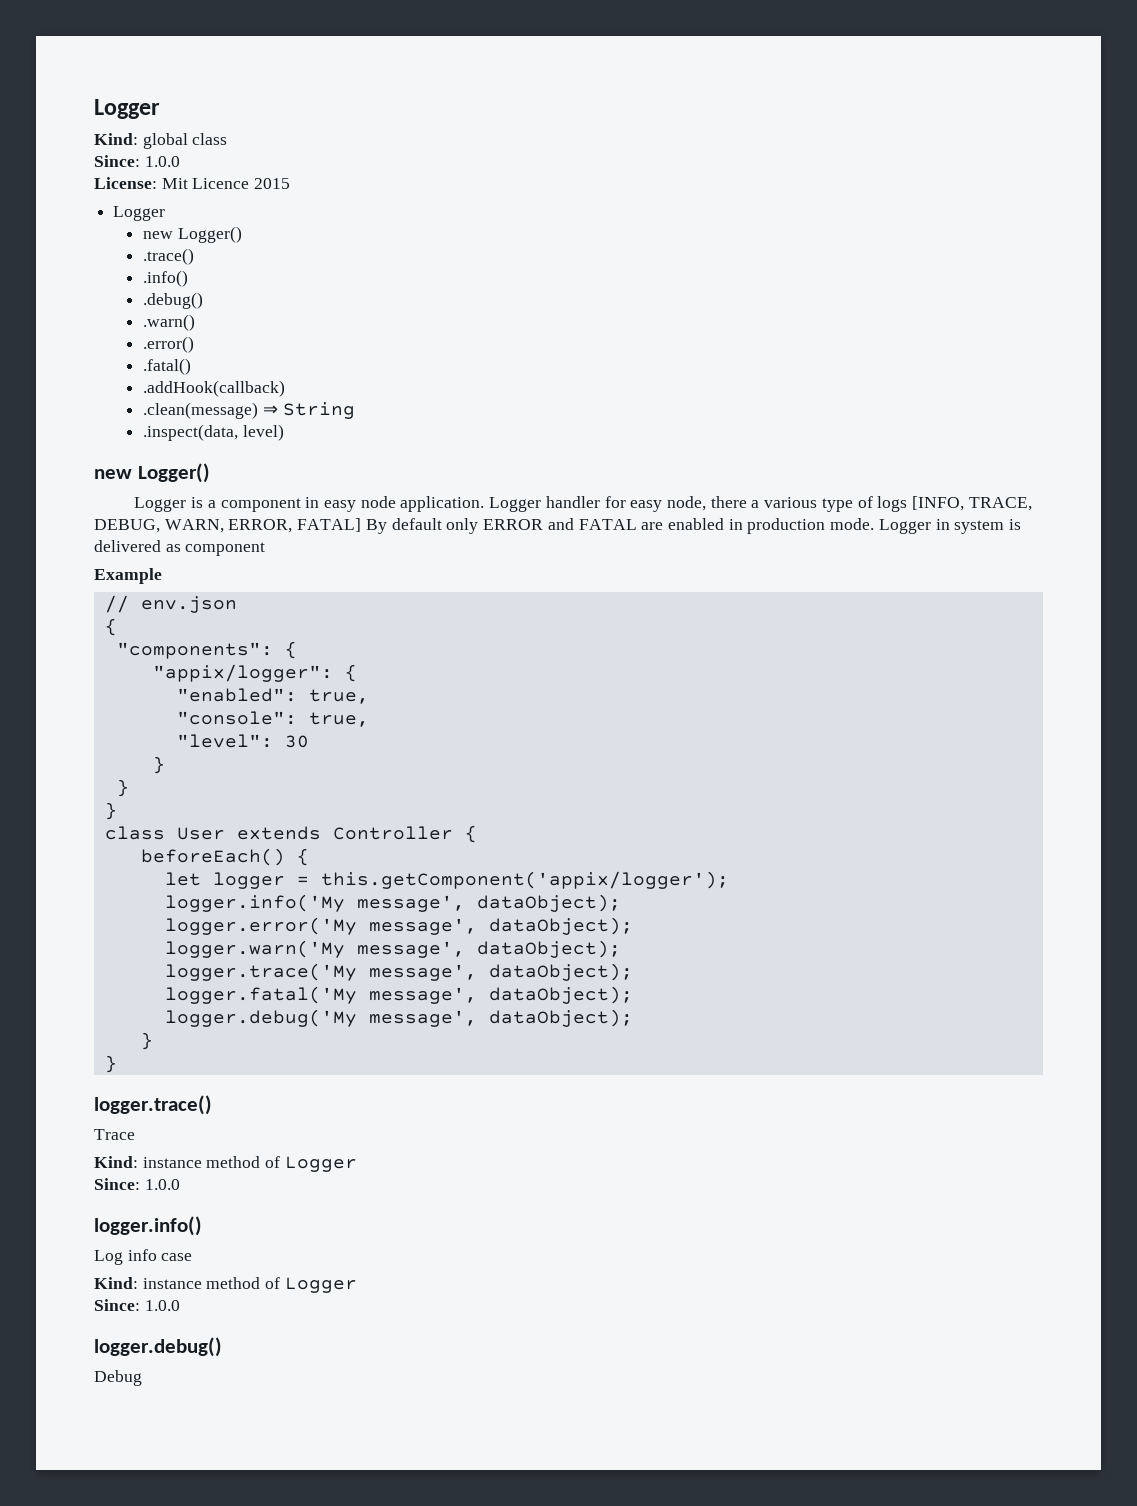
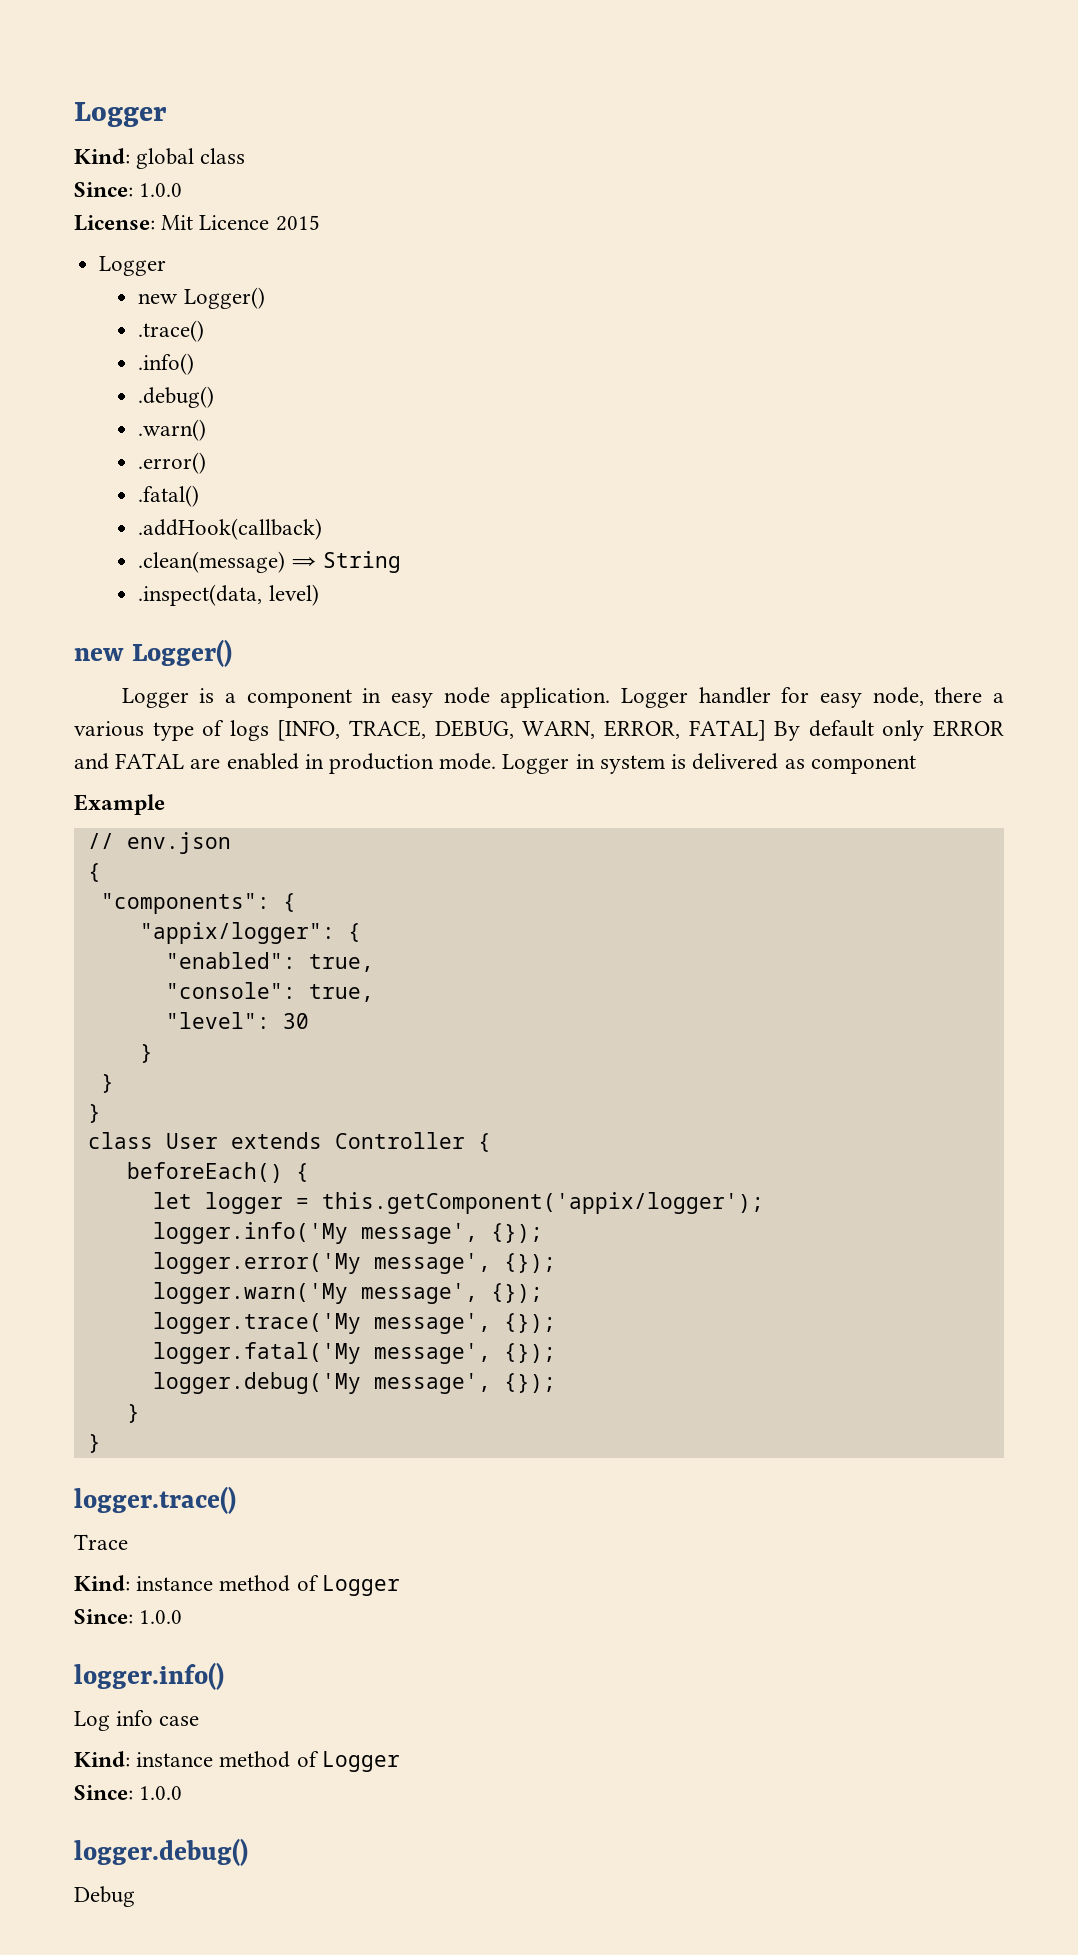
- logger.info('My message', dataObject);
+ logger.info('My message', {});
- logger.error('My message', dataObject);
+ logger.error('My message', {});
- logger.warn('My message', dataObject);
+ logger.warn('My message', {});
- logger.trace('My message', dataObject);
+ logger.trace('My message', {});
- logger.fatal('My message', dataObject);
+ logger.fatal('My message', {});
- logger.debug('My message', dataObject);
+ logger.debug('My message', {});

